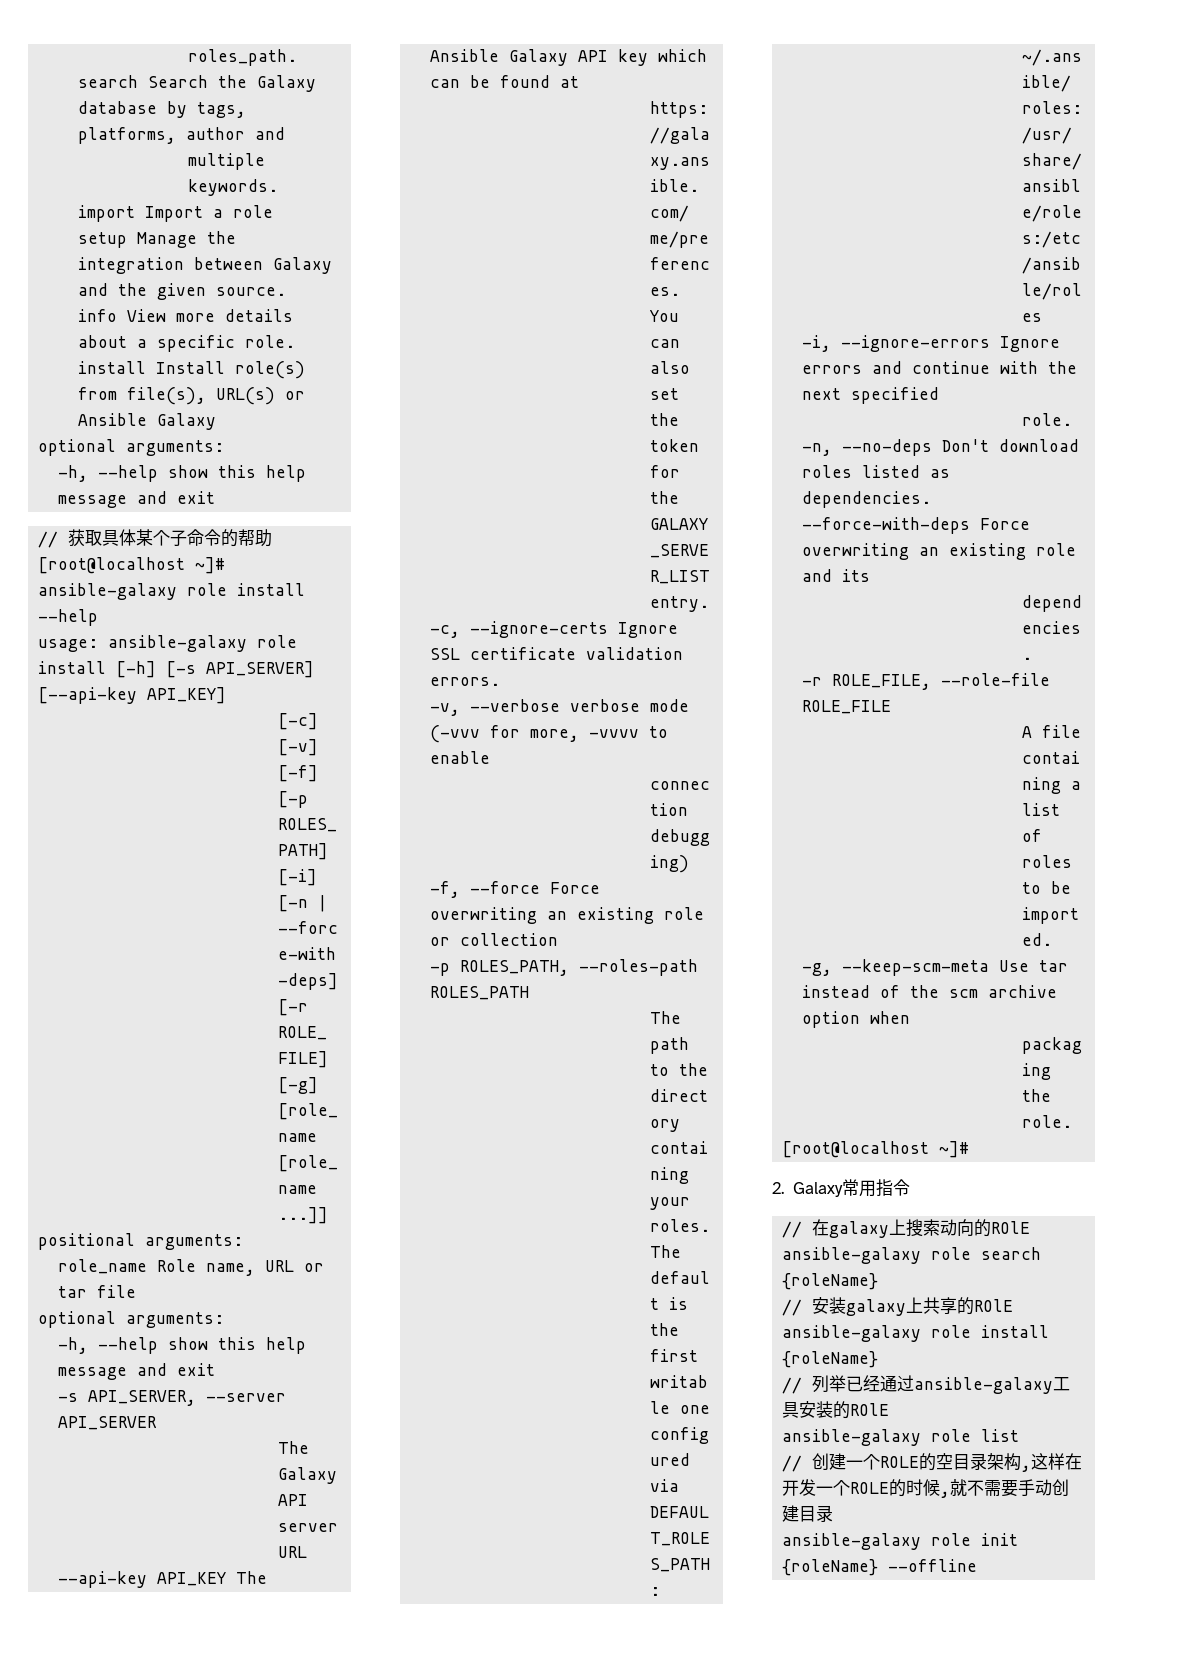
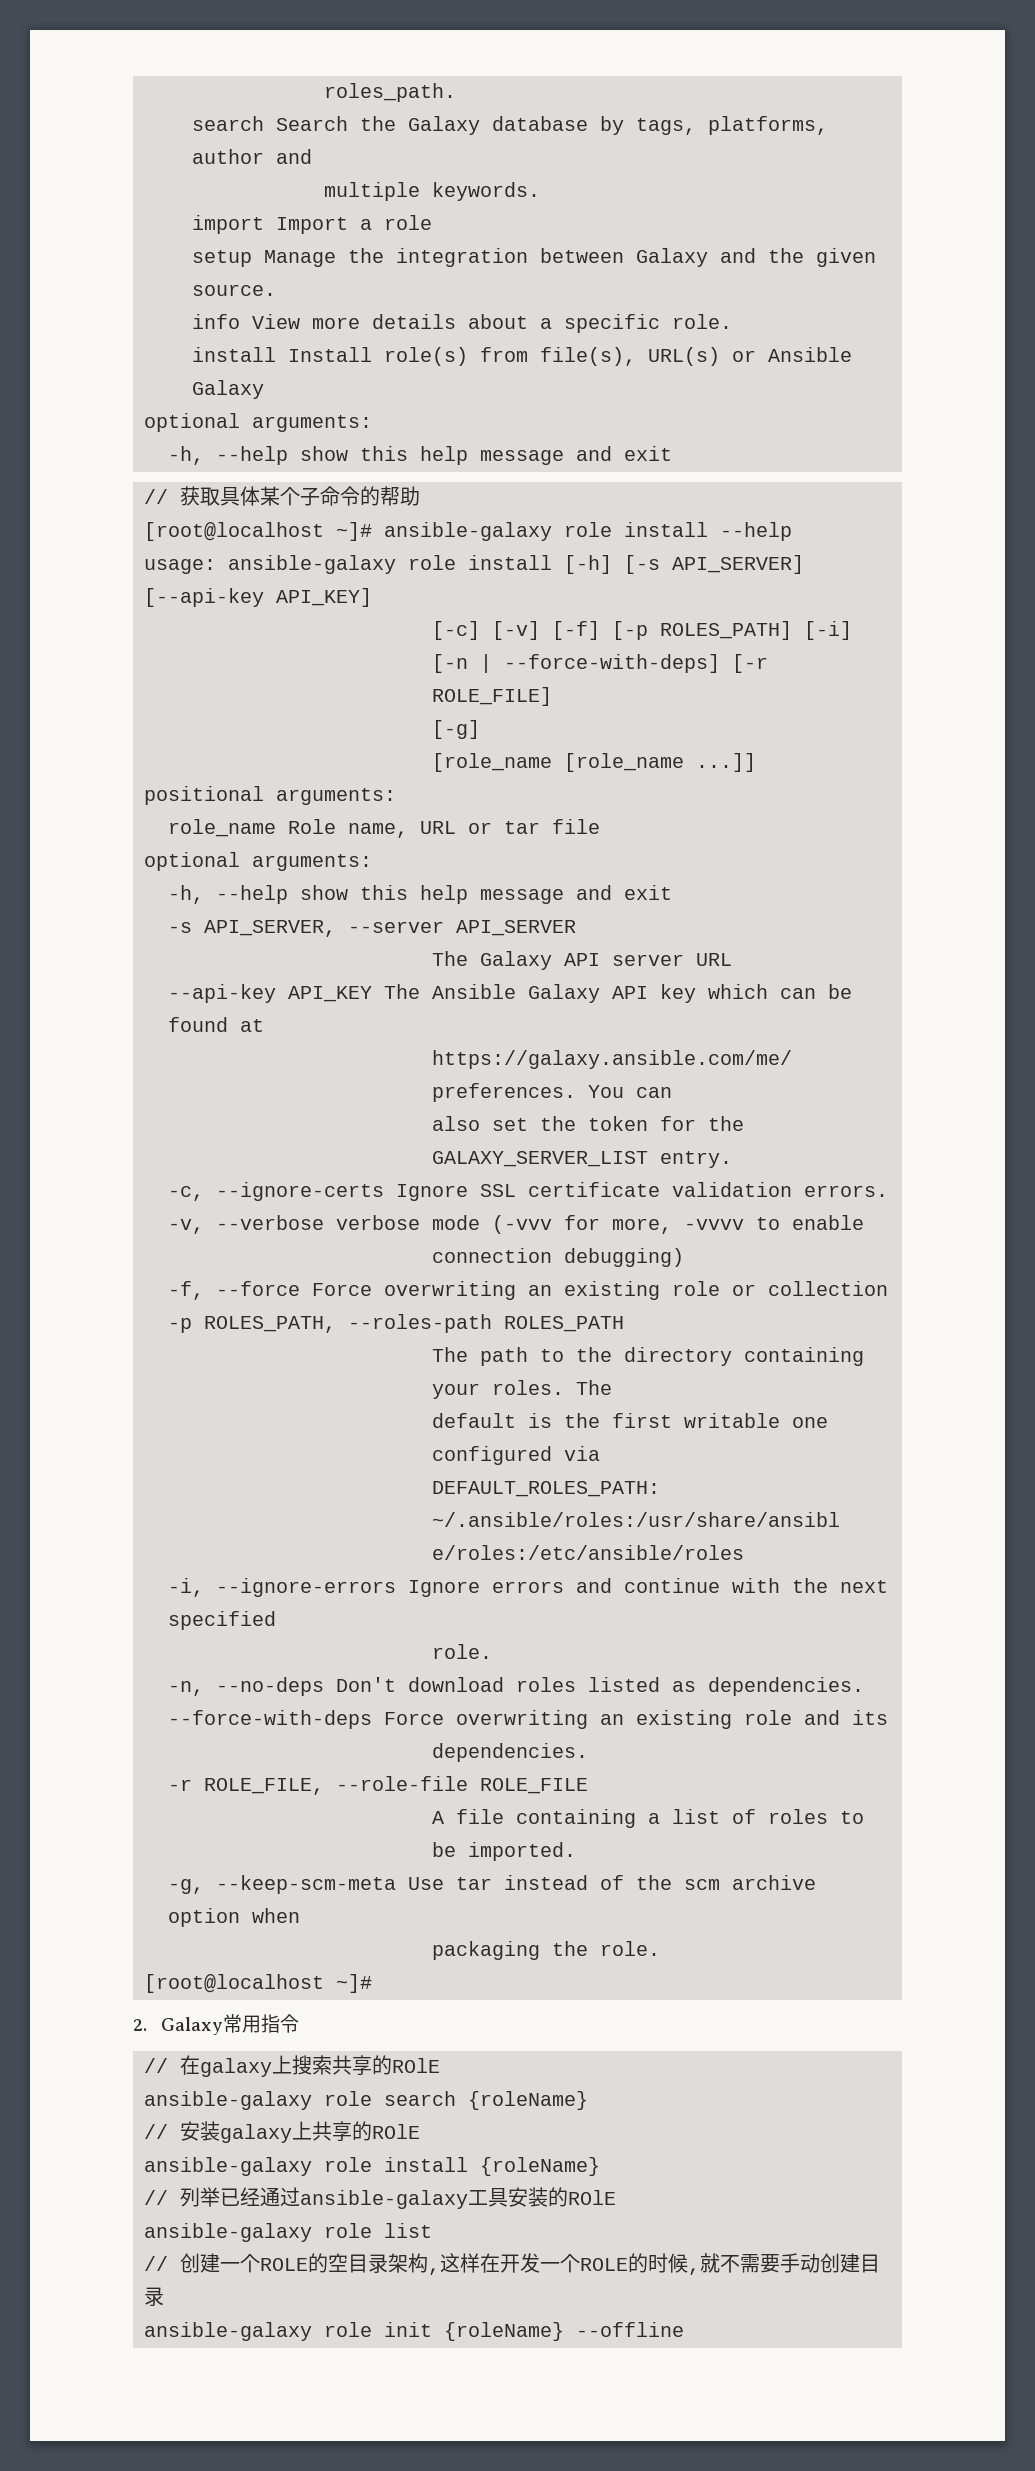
- // 在galaxy上搜索动向的ROlE
+ // 在galaxy上搜索共享的ROlE

